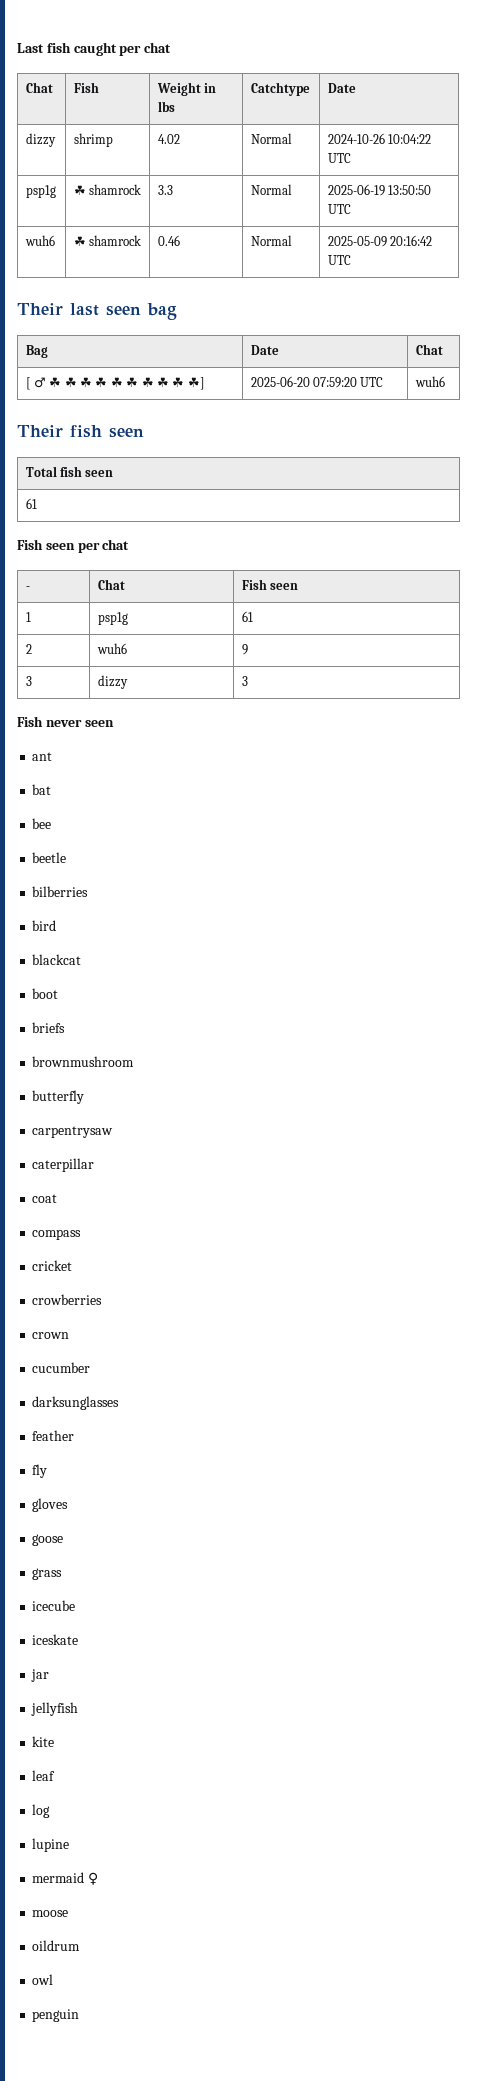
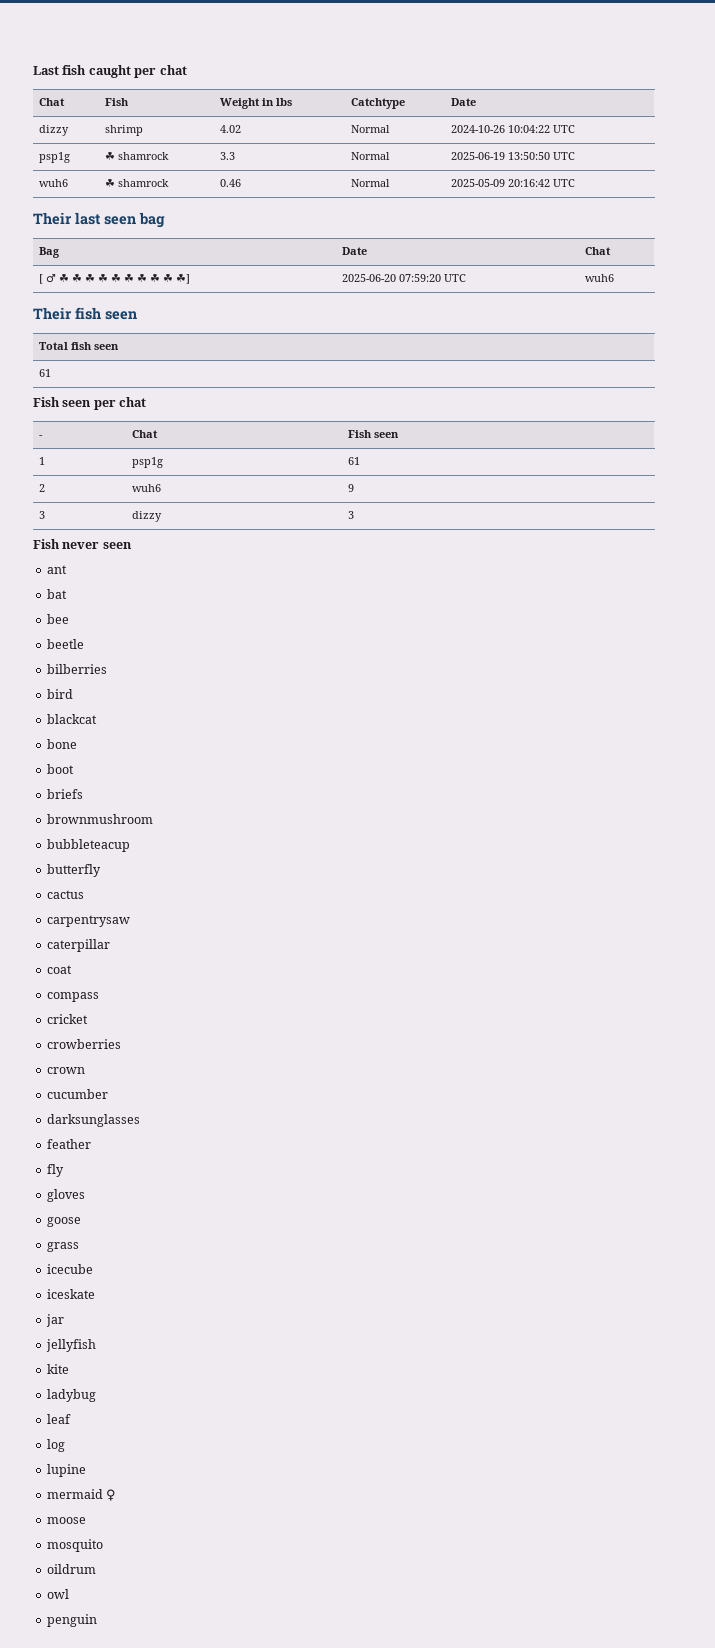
+ bone
+ bubbleteacup
+ cactus
+ ladybug
+ mosquito

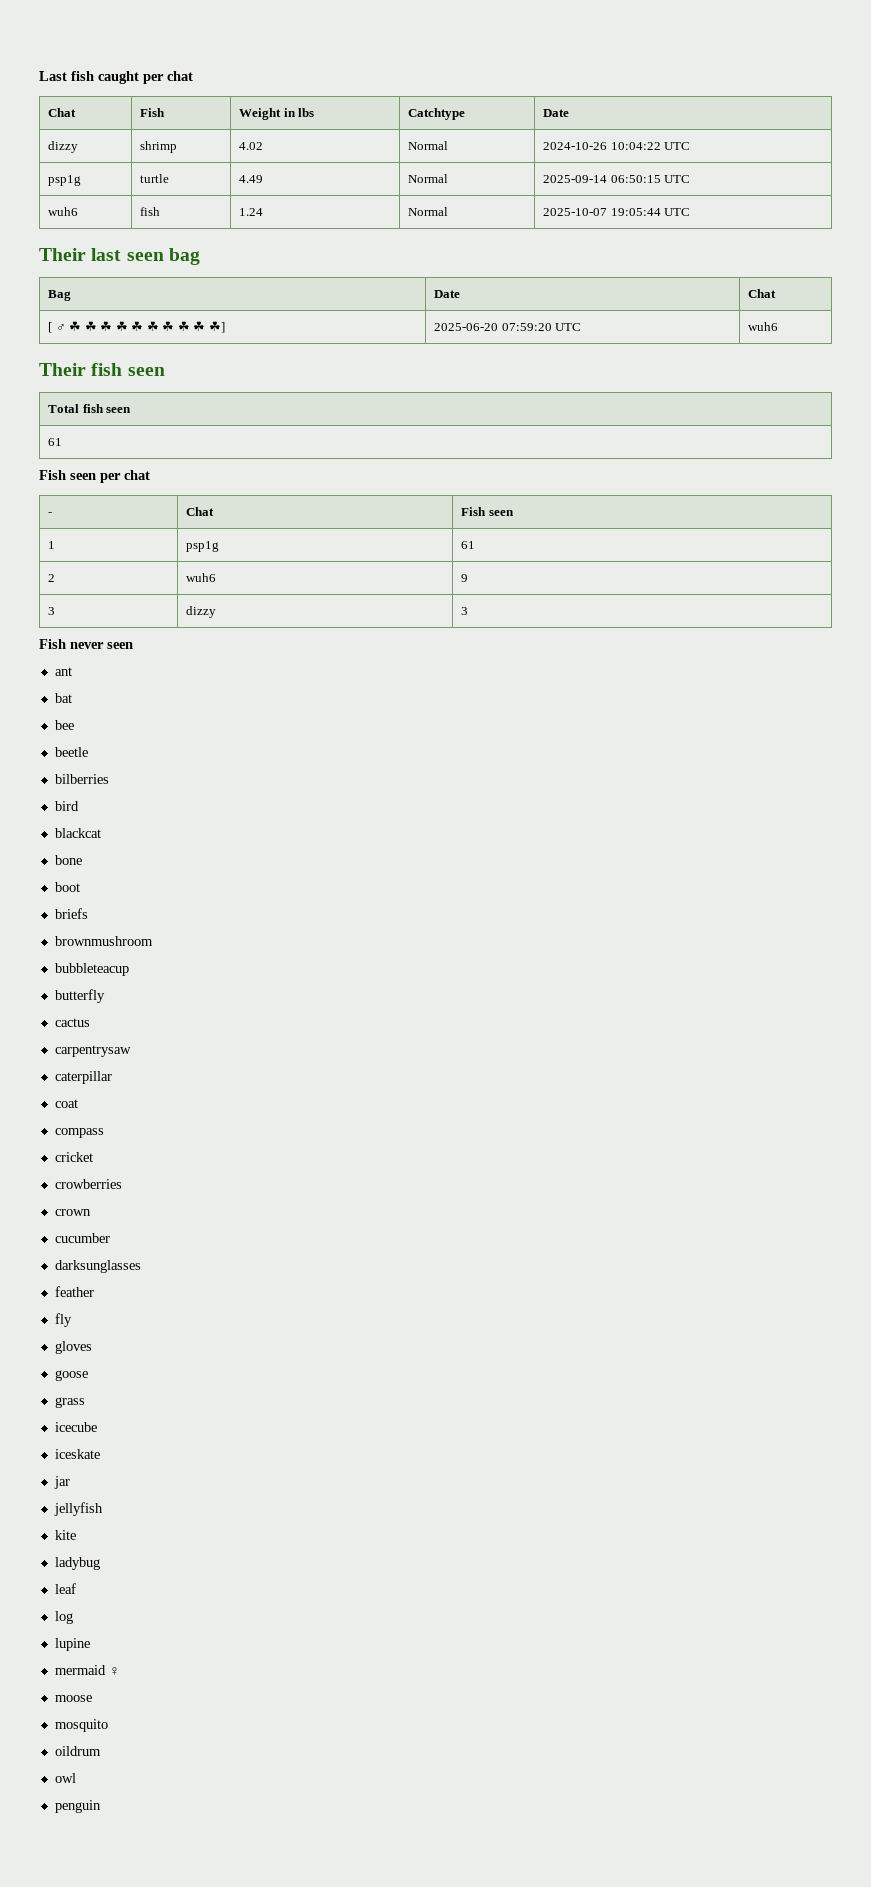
- psp1g | ☘ shamrock | 3.3 | Normal | 2025-06-19 13:50:50 UTC
+ psp1g | turtle | 4.49 | Normal | 2025-09-14 06:50:15 UTC
- wuh6 | ☘ shamrock | 0.46 | Normal | 2025-05-09 20:16:42 UTC
+ wuh6 | fish | 1.24 | Normal | 2025-10-07 19:05:44 UTC

